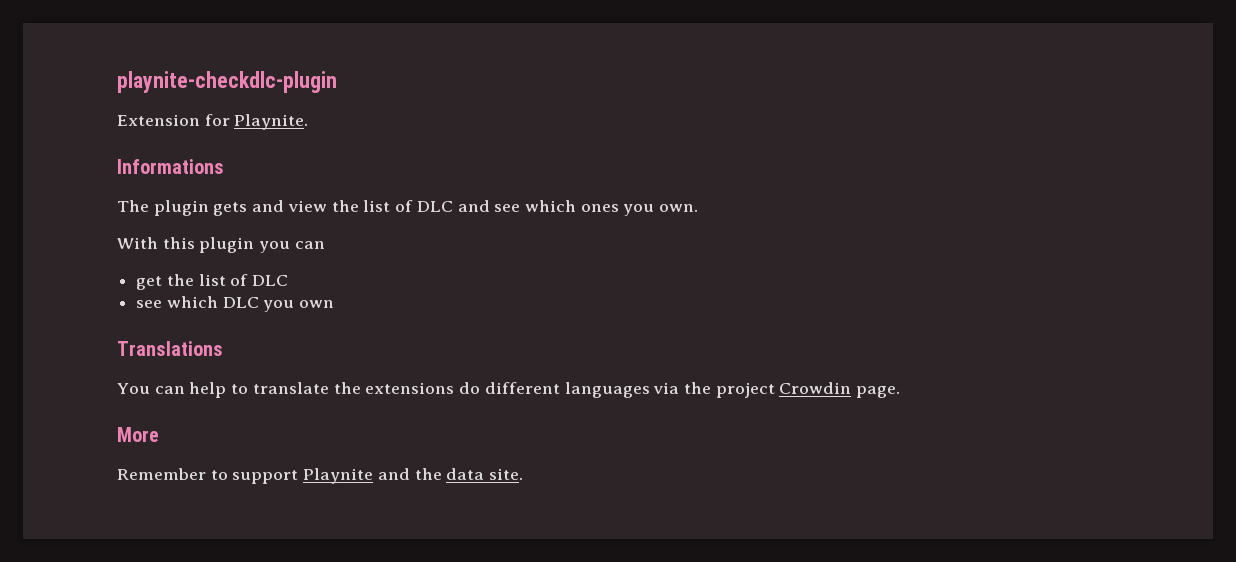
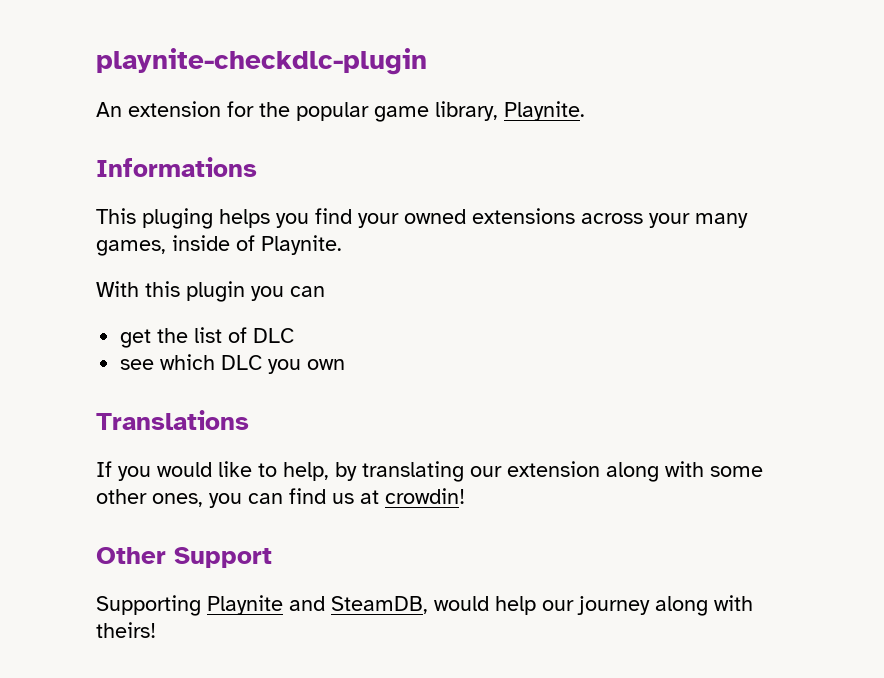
- Extension for Playnite.
+ An extension for the popular game library, Playnite.
  Informations
- The plugin gets and view the list of DLC and see which ones you own.
+ This pluging helps you find your owned extensions across your many games, inside of Playnite.
- You can help to translate the extensions do different languages via the project Crowdin page.
- More
- Remember to support Playnite and the data site.
+ If you would like to help, by translating our extension along with some other ones, you can find us at crowdin!
+ Other Support
+ Supporting Playnite and SteamDB, would help our journey along with theirs!

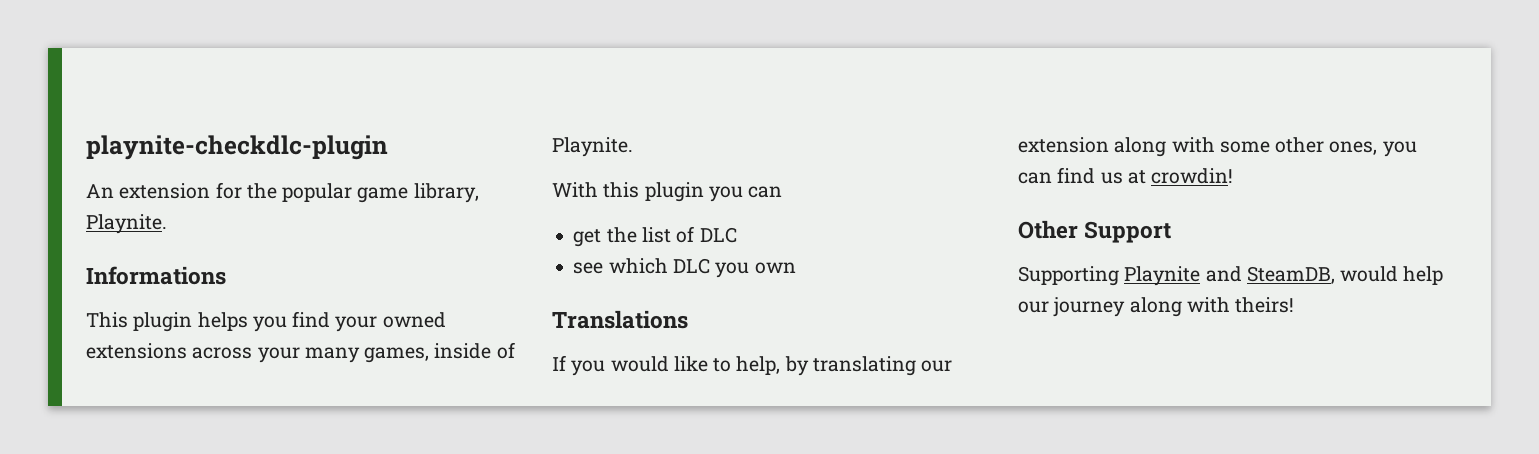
- This pluging helps you find your owned extensions across your many games, inside of Playnite.
+ This plugin helps you find your owned extensions across your many games, inside of Playnite.

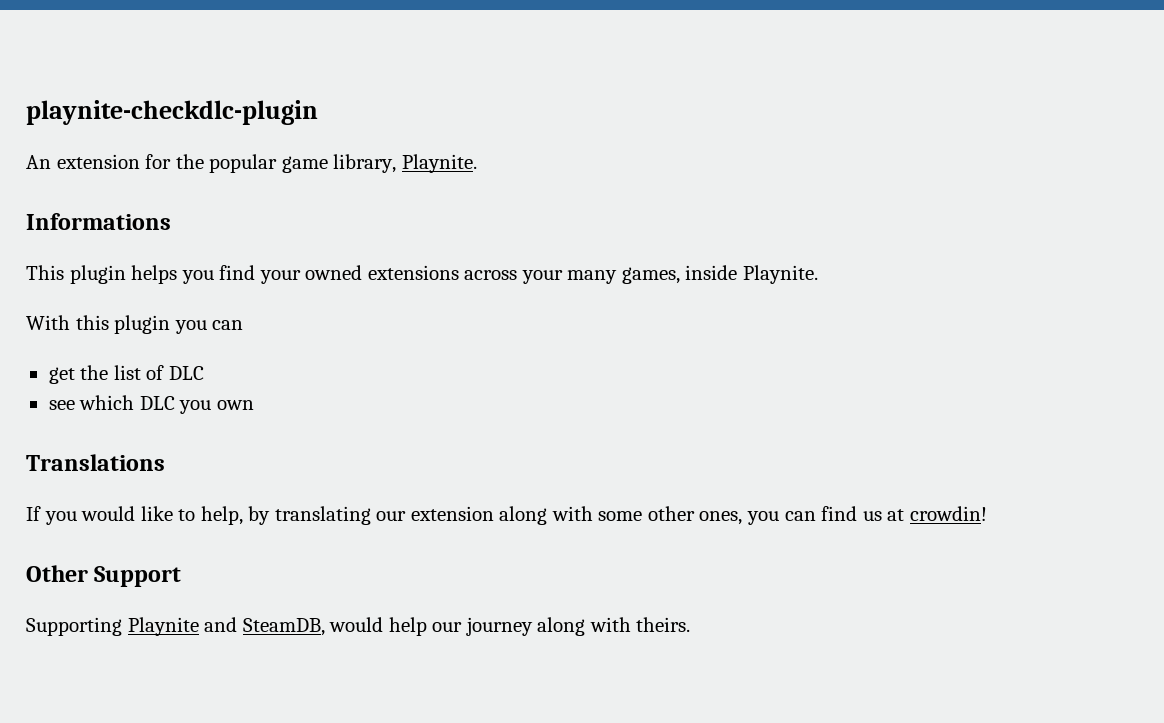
- This plugin helps you find your owned extensions across your many games, inside of Playnite.
+ This plugin helps you find your owned extensions across your many games, inside Playnite.
- Supporting Playnite and SteamDB, would help our journey along with theirs!
+ Supporting Playnite and SteamDB, would help our journey along with theirs.

